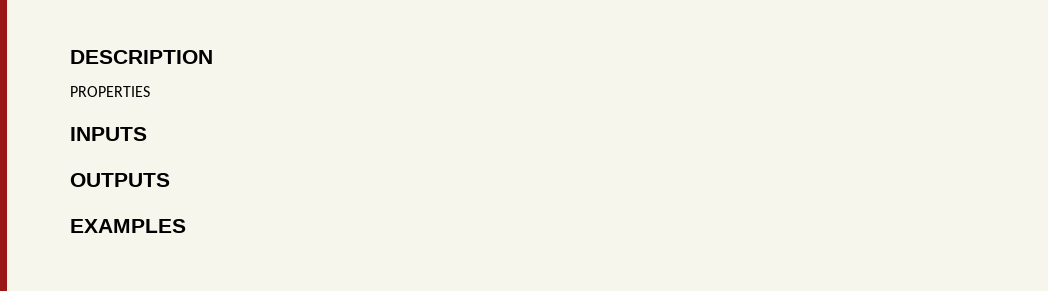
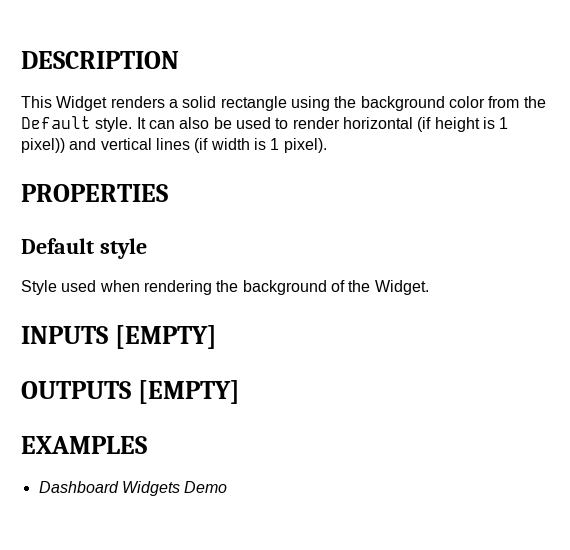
+ This Widget renders a solid rectangle using the background color from the Default style. It can also be used to render horizontal (if height is 1 pixel)) and vertical lines (if width is 1 pixel).
  PROPERTIES
+ Default style
+ Style used when rendering the background of the Widget.
- INPUTS
+ INPUTS [EMPTY]
- OUTPUTS
+ OUTPUTS [EMPTY]
+ Dashboard Widgets Demo

